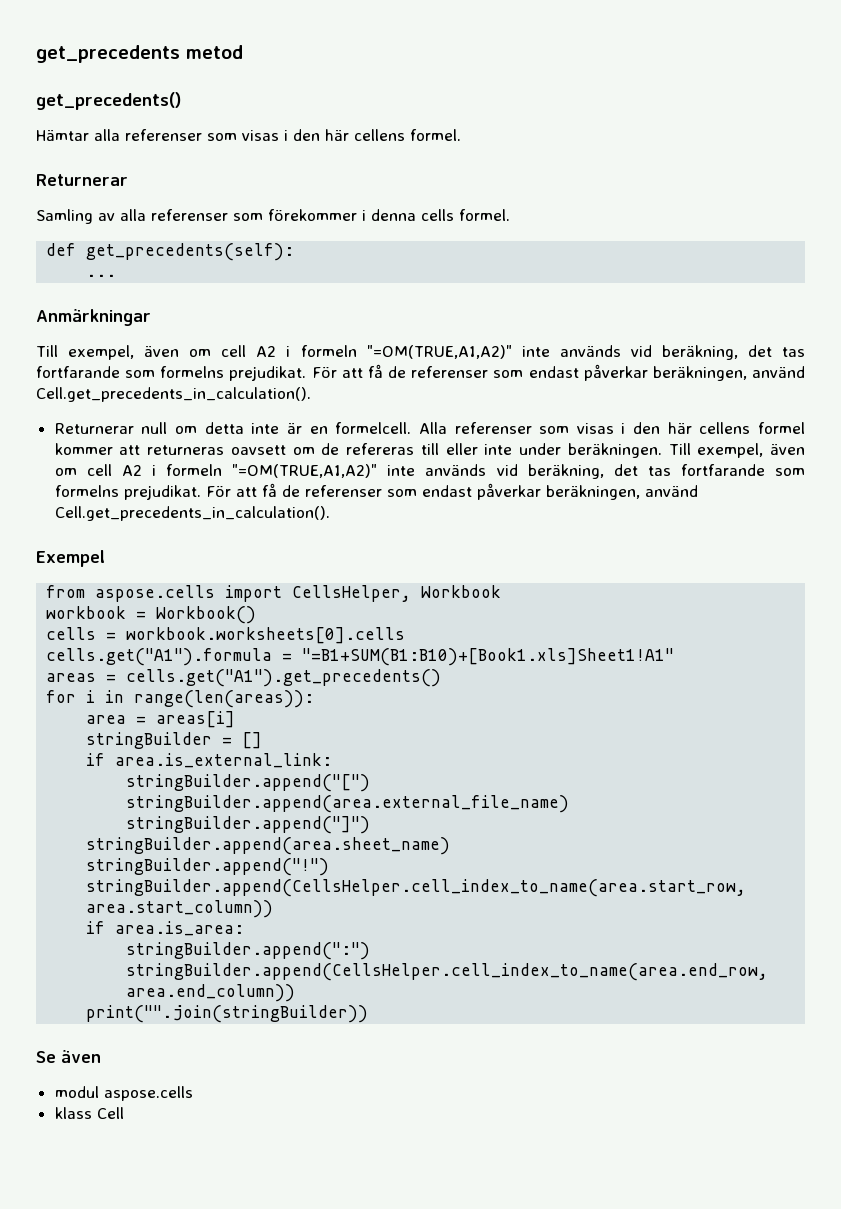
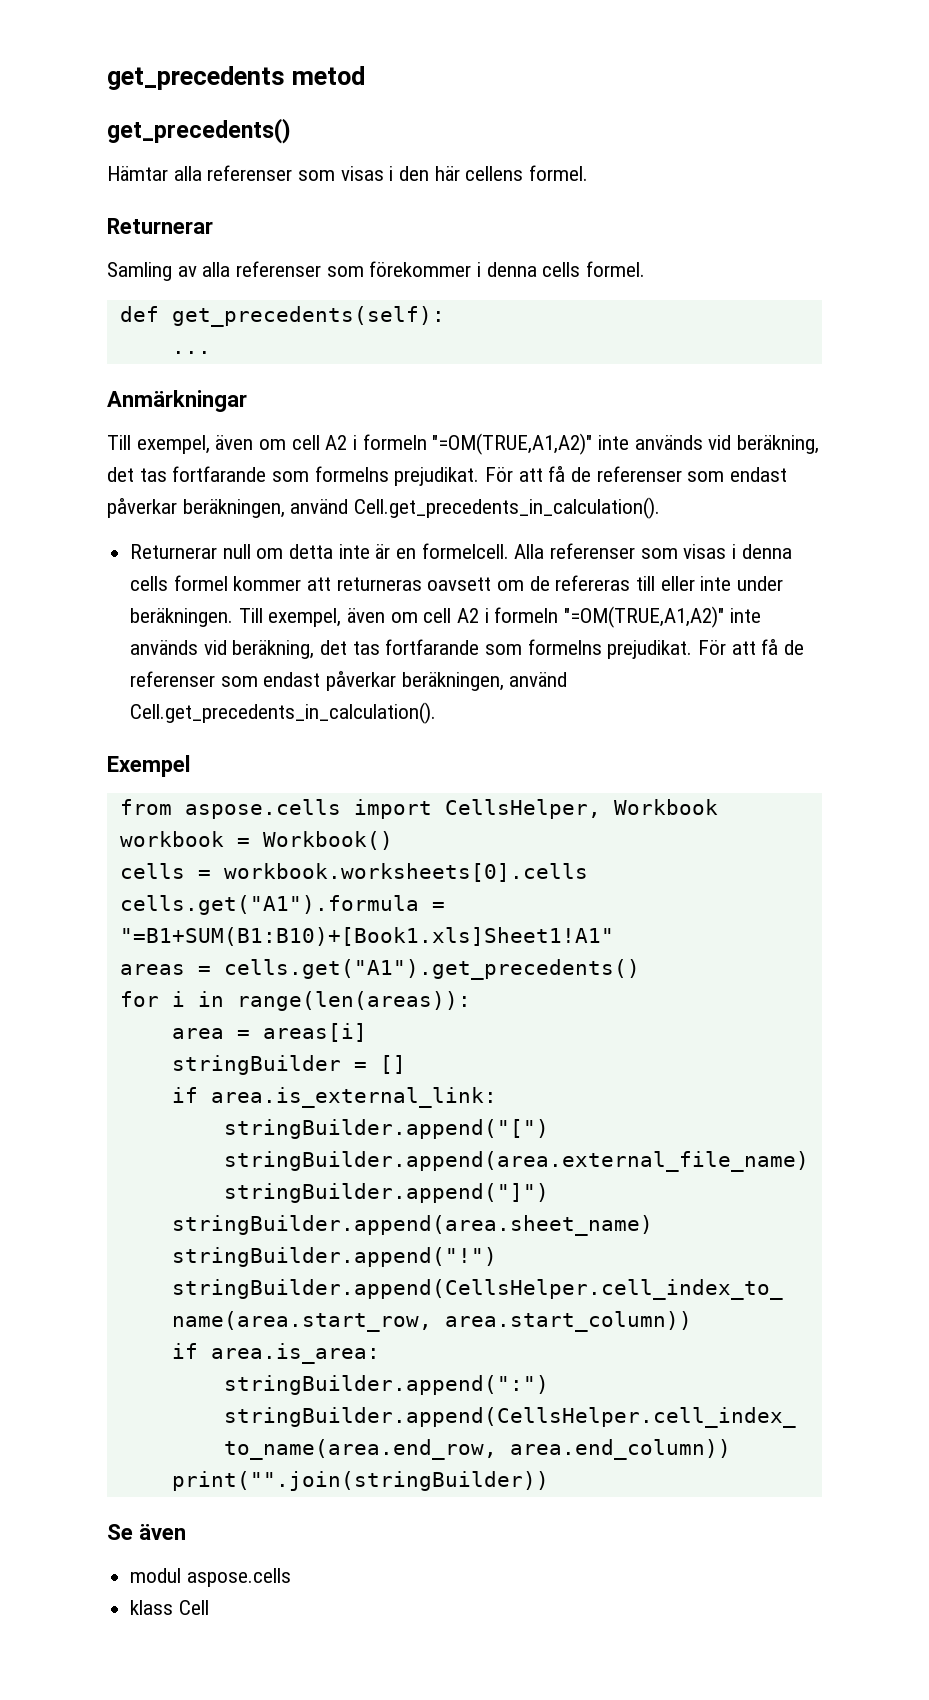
- Alla referenser som visas i den här cellens formel kommer att returneras oavsett om de refereras till eller inte under beräkningen.
+ Alla referenser som visas i denna cells formel kommer att returneras oavsett om de refereras till eller inte under beräkningen.

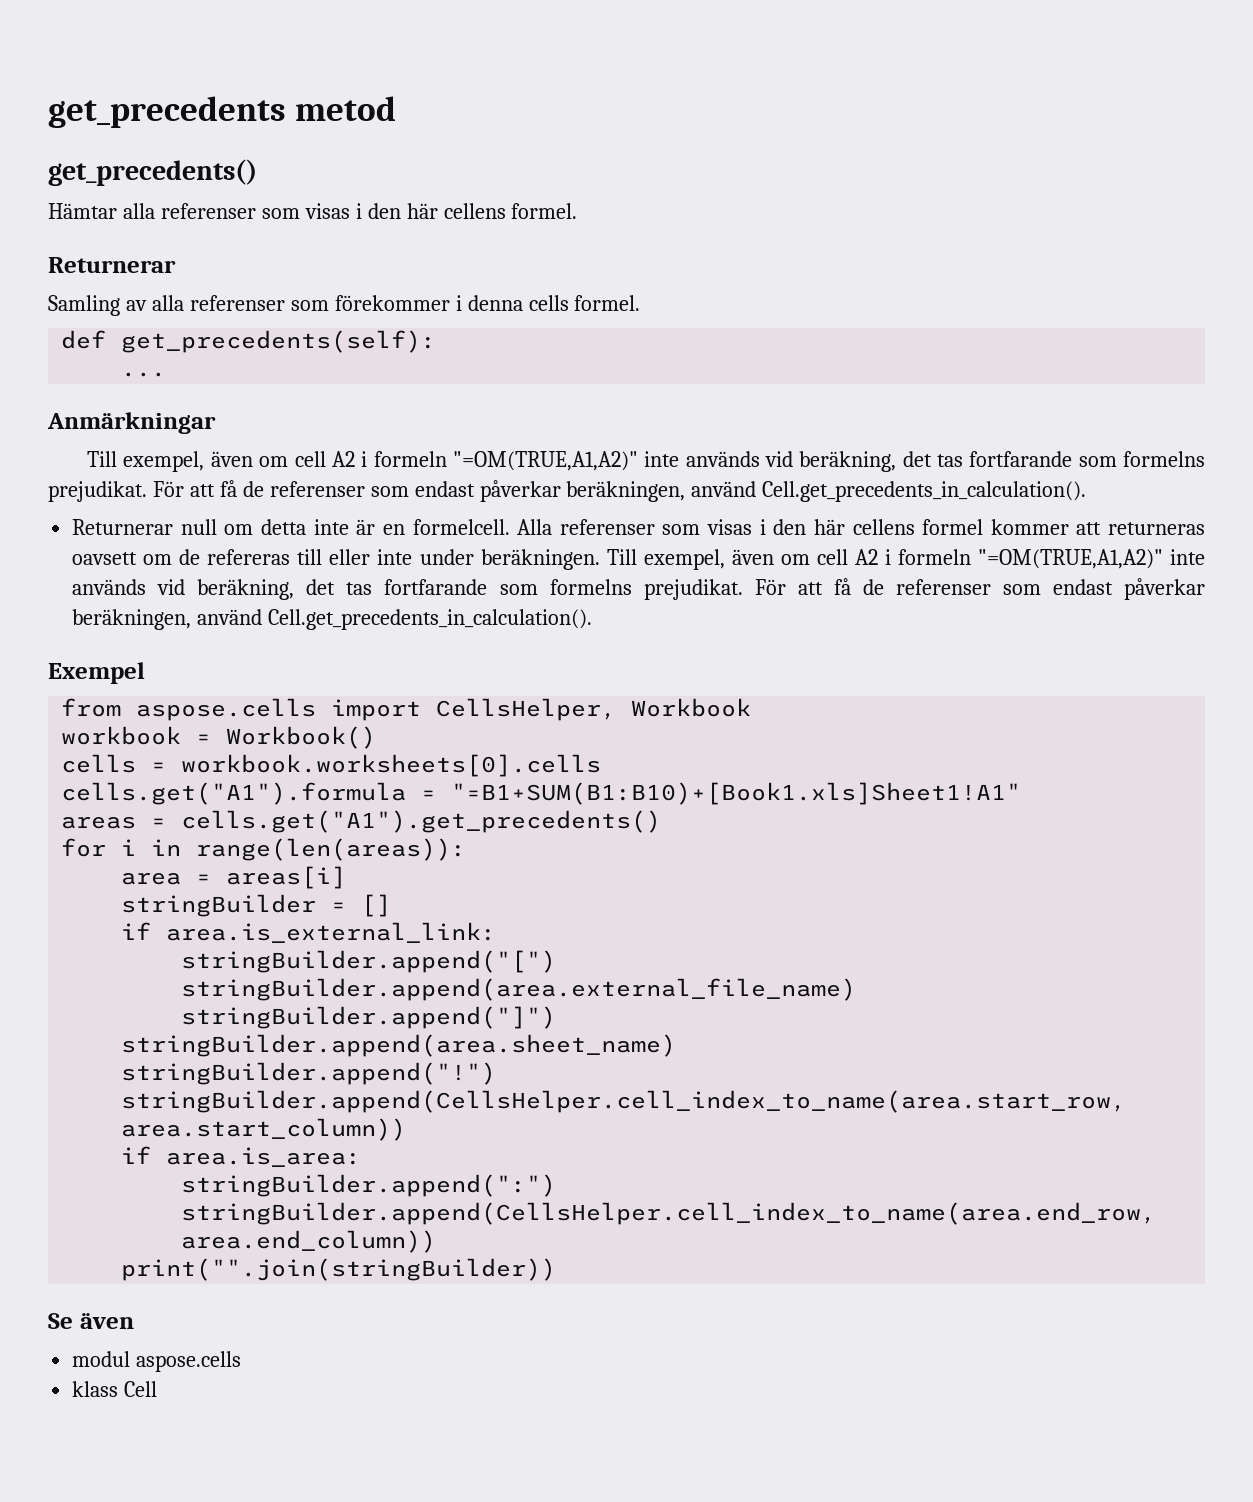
- Alla referenser som visas i denna cells formel kommer att returneras oavsett om de refereras till eller inte under beräkningen.
+ Alla referenser som visas i den här cellens formel kommer att returneras oavsett om de refereras till eller inte under beräkningen.

